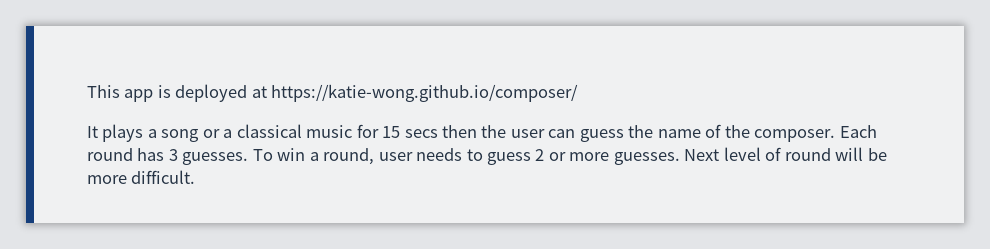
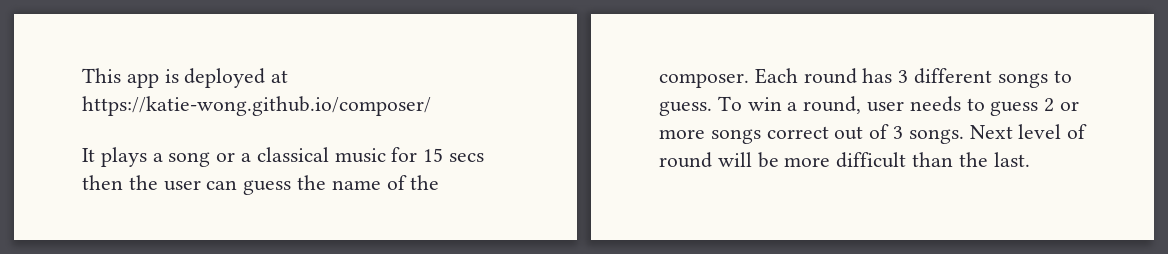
- Each round has 3 guesses.
+ Each round has 3 different songs to guess.
- To win a round, user needs to guess 2 or more guesses.
+ To win a round, user needs to guess 2 or more songs correct out of 3 songs.
- Next level of round will be more difficult.
+ Next level of round will be more difficult than the last.

